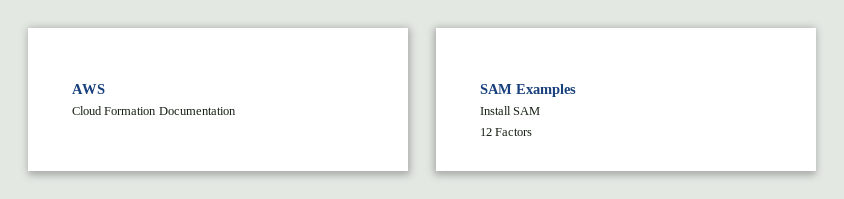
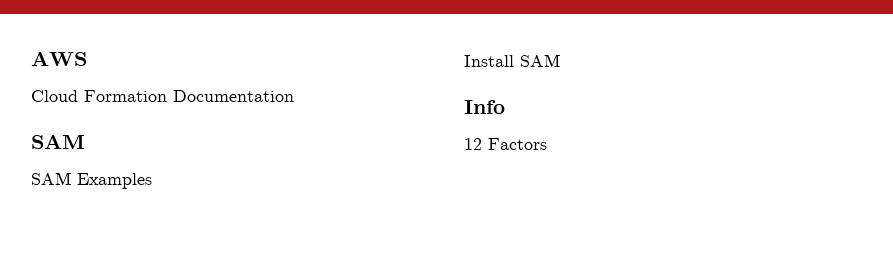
  Cloud Formation Documentation
+ SAM
+ Info

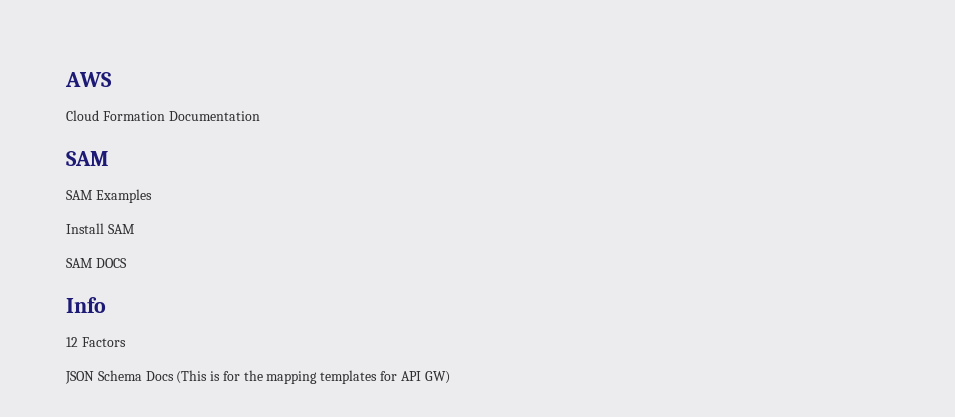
+ SAM DOCS
+ JSON Schema Docs (This is for the mapping templates for API GW)

